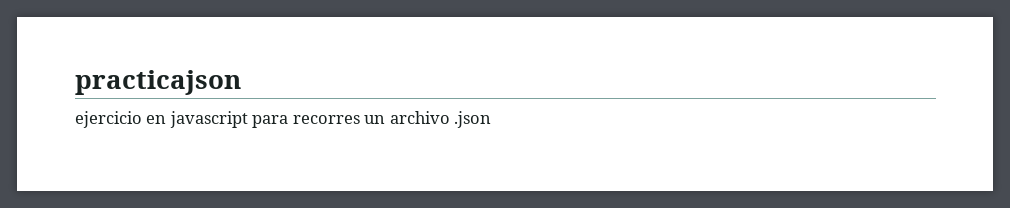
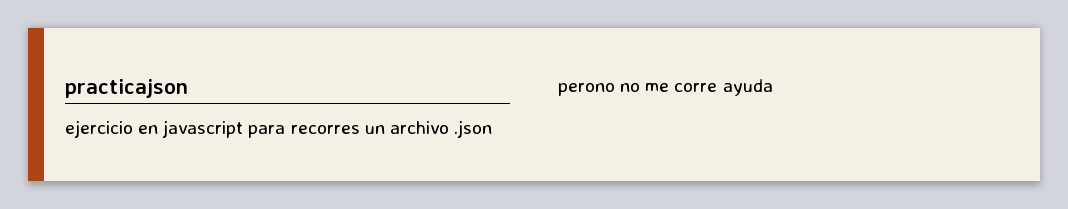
- ejercicio en javascript para recorres un archivo .json
+ ejercicio en javascript para recorres un archivo .json perono no me corre ayuda

